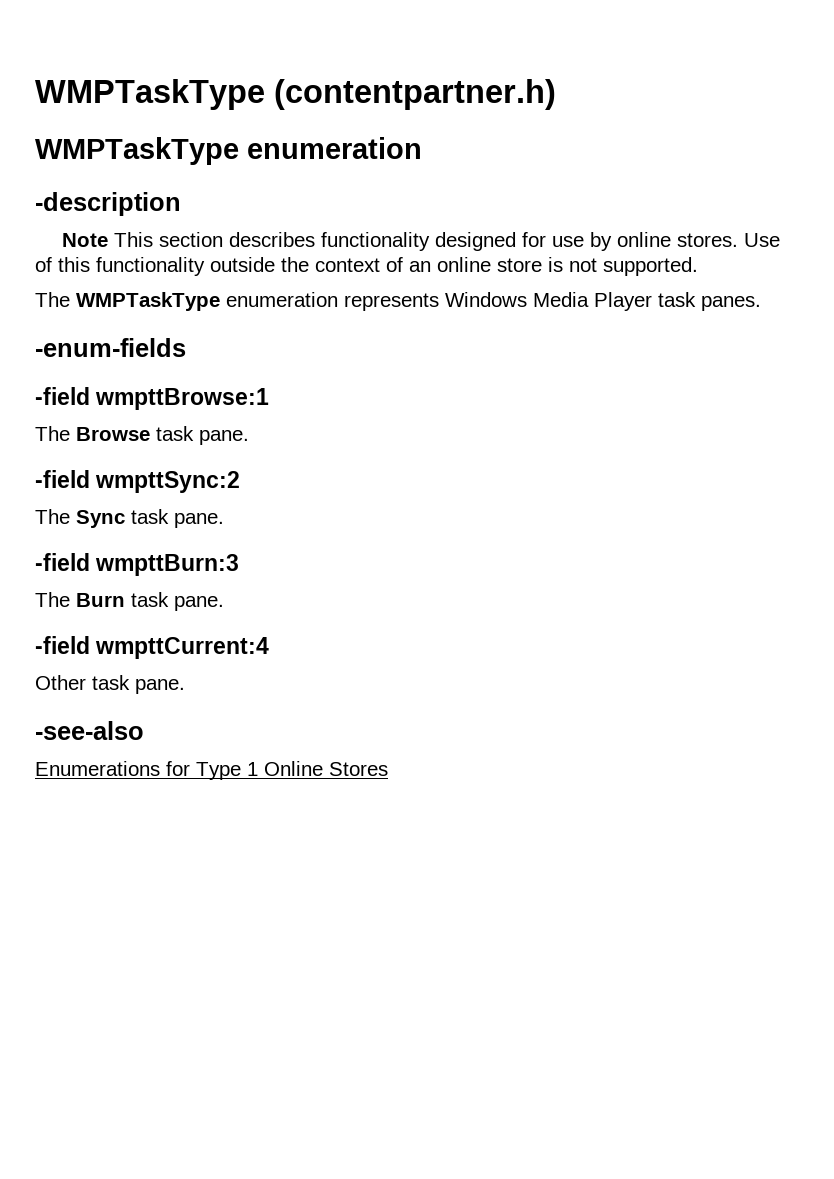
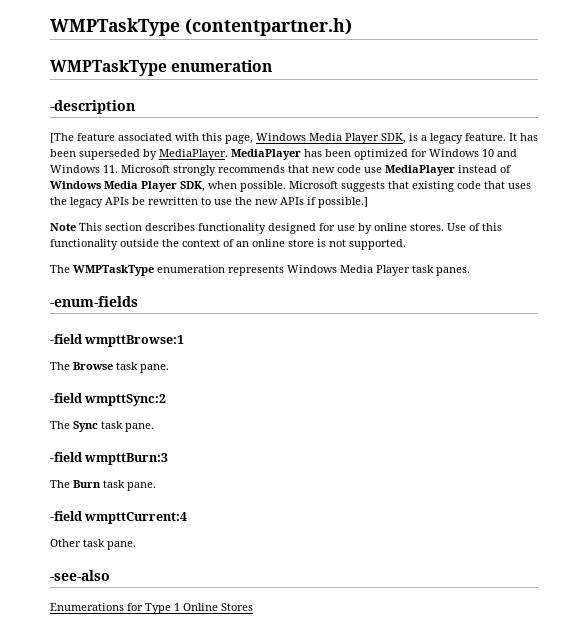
+ [The feature associated with this page, Windows Media Player SDK, is a legacy feature. It has been superseded by MediaPlayer. MediaPlayer has been optimized for Windows 10 and Windows 11. Microsoft strongly recommends that new code use MediaPlayer instead of Windows Media Player SDK, when possible. Microsoft suggests that existing code that uses the legacy APIs be rewritten to use the new APIs if possible.]

